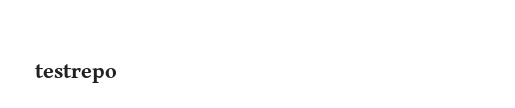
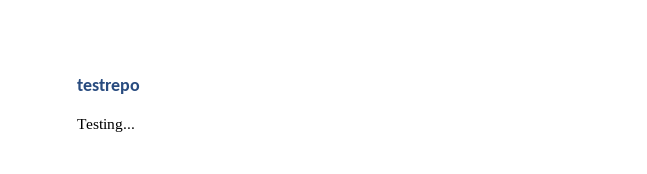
+ Testing...

